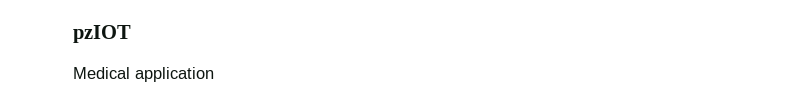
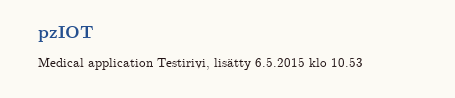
- Medical application
+ Medical application Testirivi, lisätty 6.5.2015 klo 10.53

